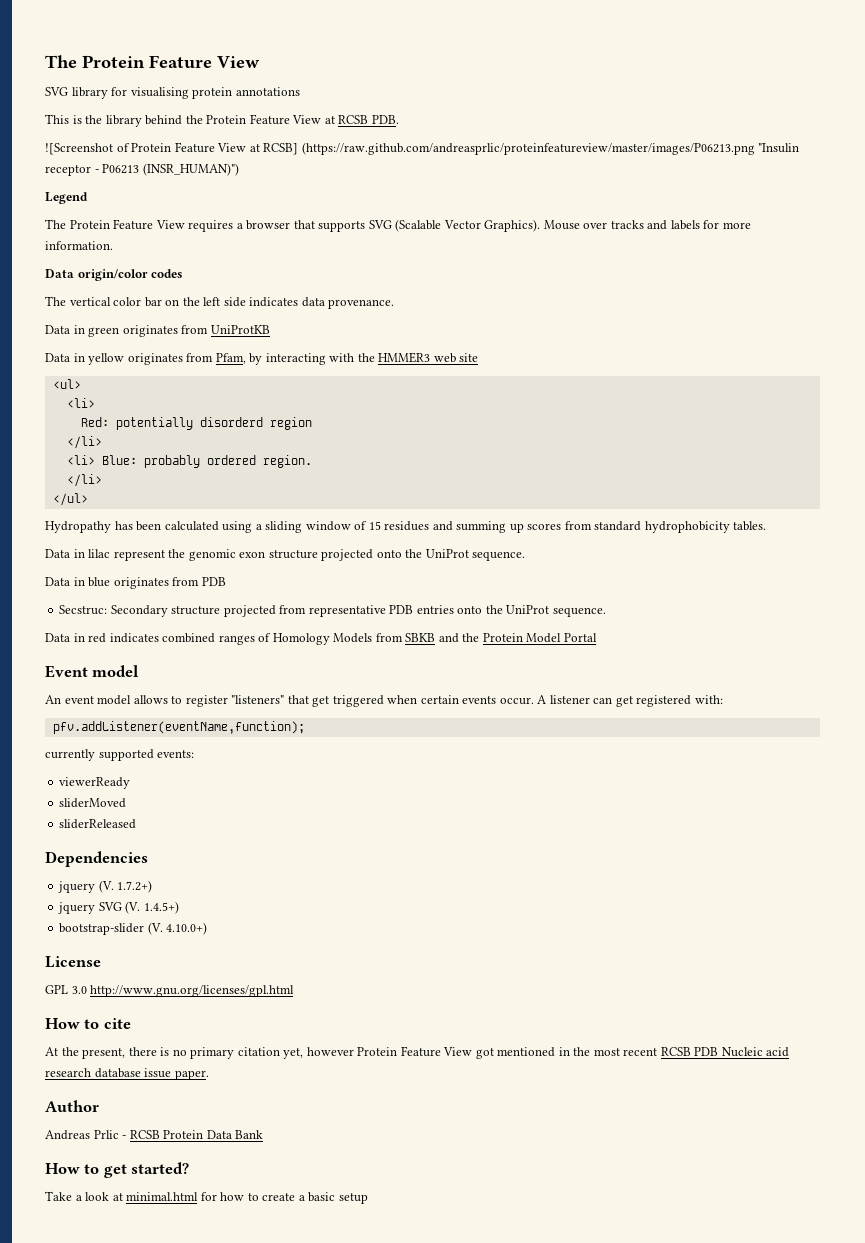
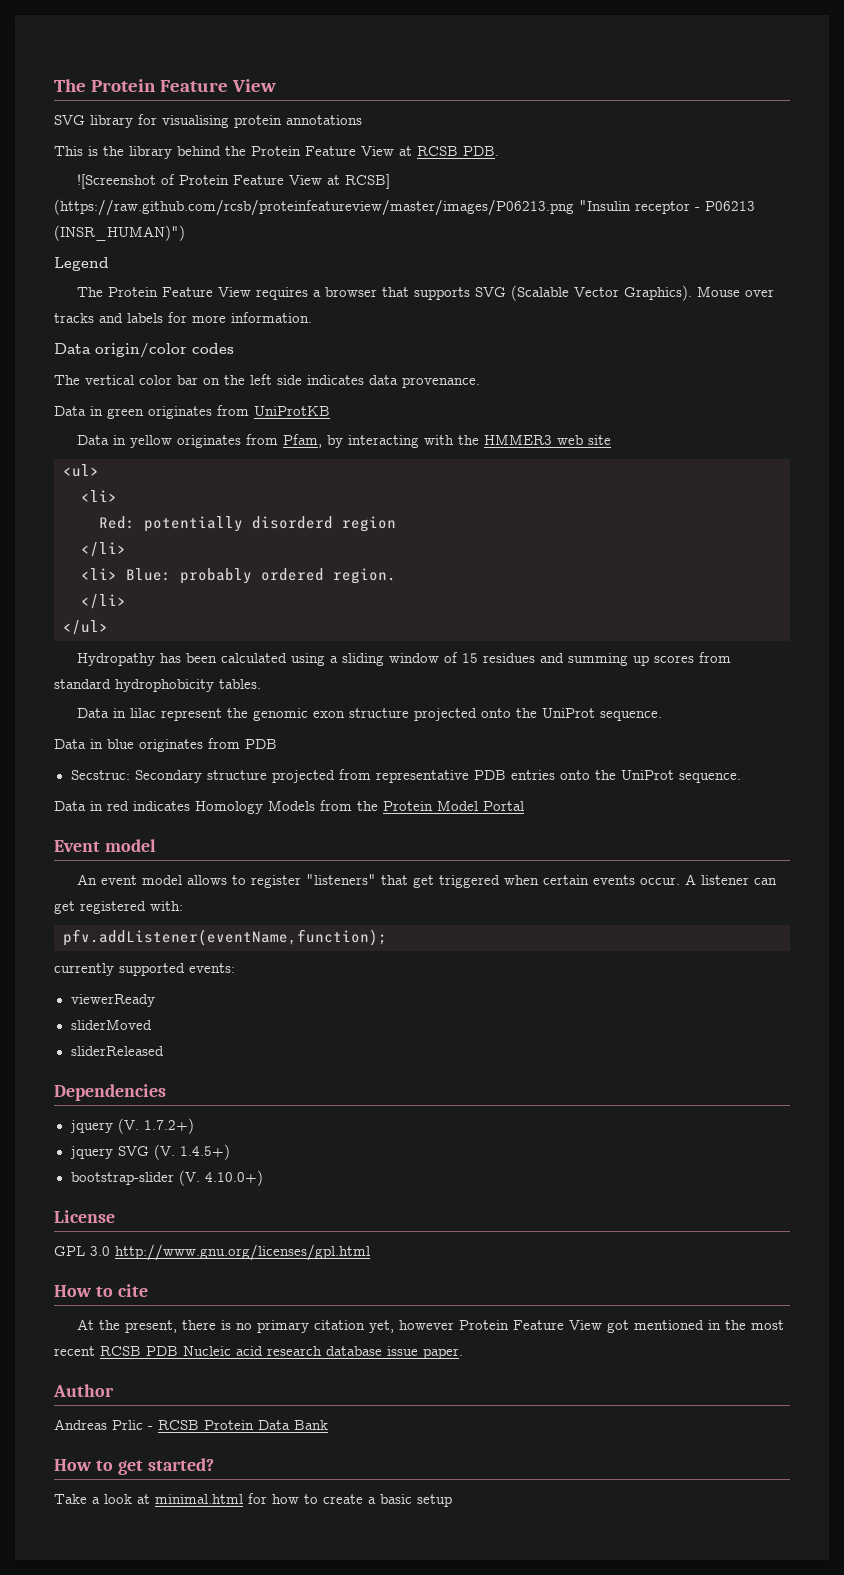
- ![Screenshot of Protein Feature View at RCSB] (https://raw.github.com/andreasprlic/proteinfeatureview/master/images/P06213.png "Insulin receptor - P06213 (INSR_HUMAN)")
+ ![Screenshot of Protein Feature View at RCSB] (https://raw.github.com/rcsb/proteinfeatureview/master/images/P06213.png "Insulin receptor - P06213 (INSR_HUMAN)")
- Data in red indicates combined ranges of Homology Models from SBKB and the Protein Model Portal
+ Data in red indicates Homology Models from the Protein Model Portal

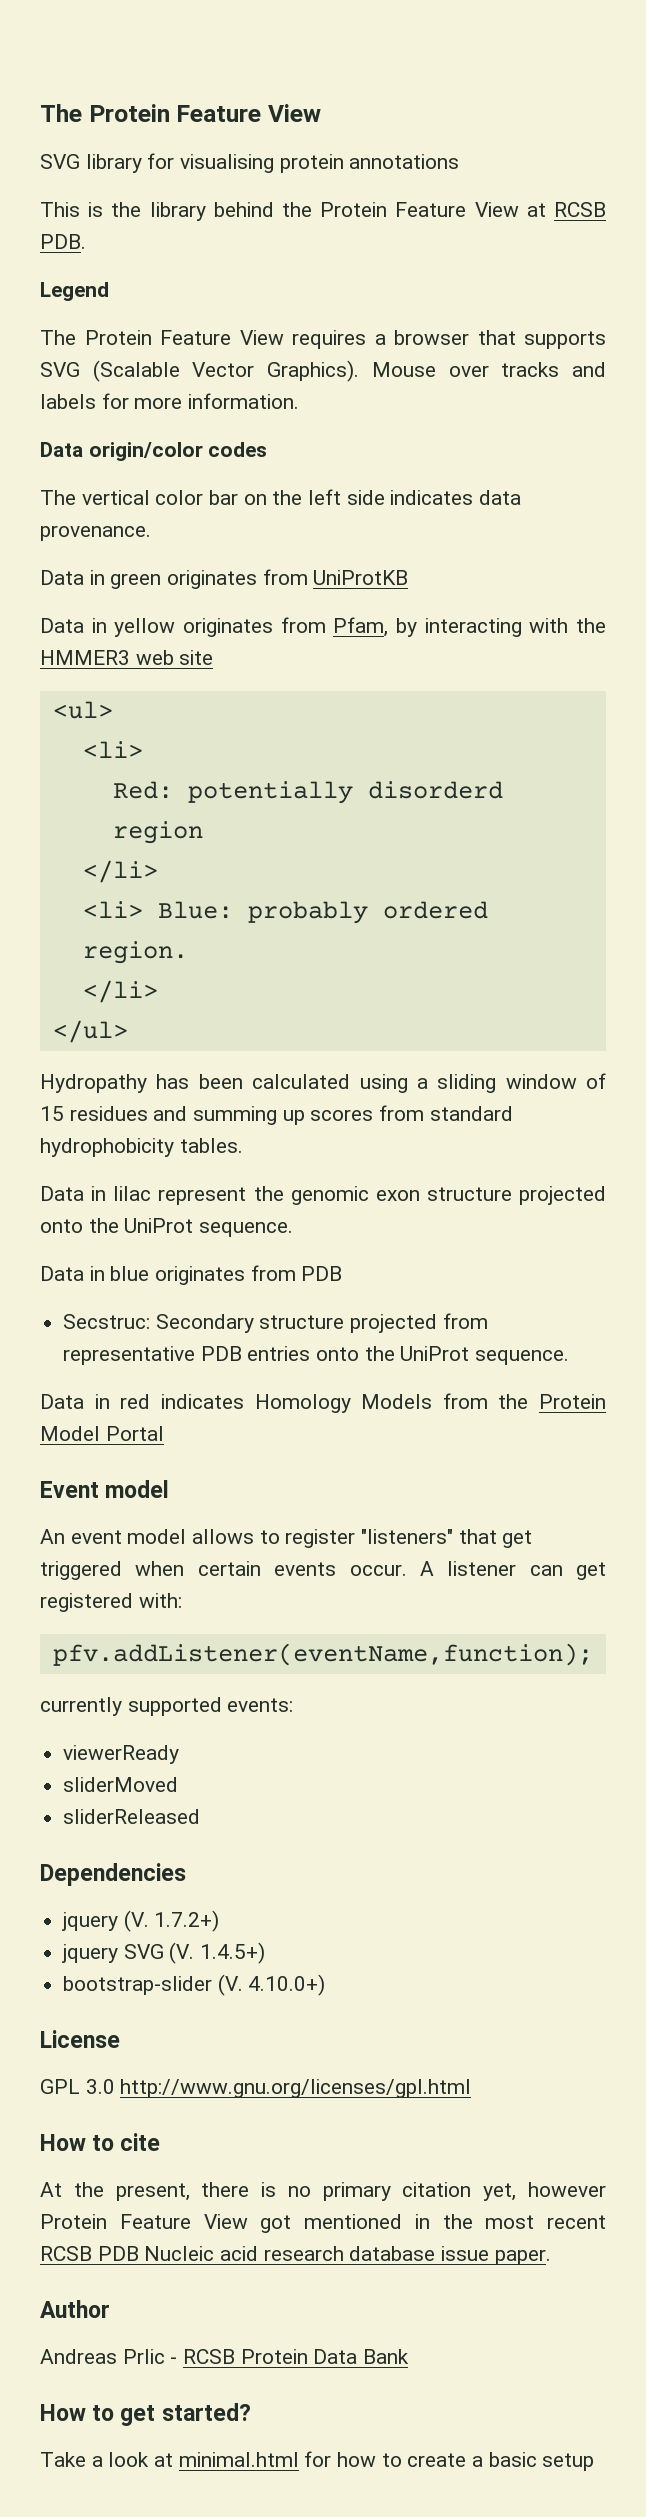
- ![Screenshot of Protein Feature View at RCSB] (https://raw.github.com/rcsb/proteinfeatureview/master/images/P06213.png "Insulin receptor - P06213 (INSR_HUMAN)")

